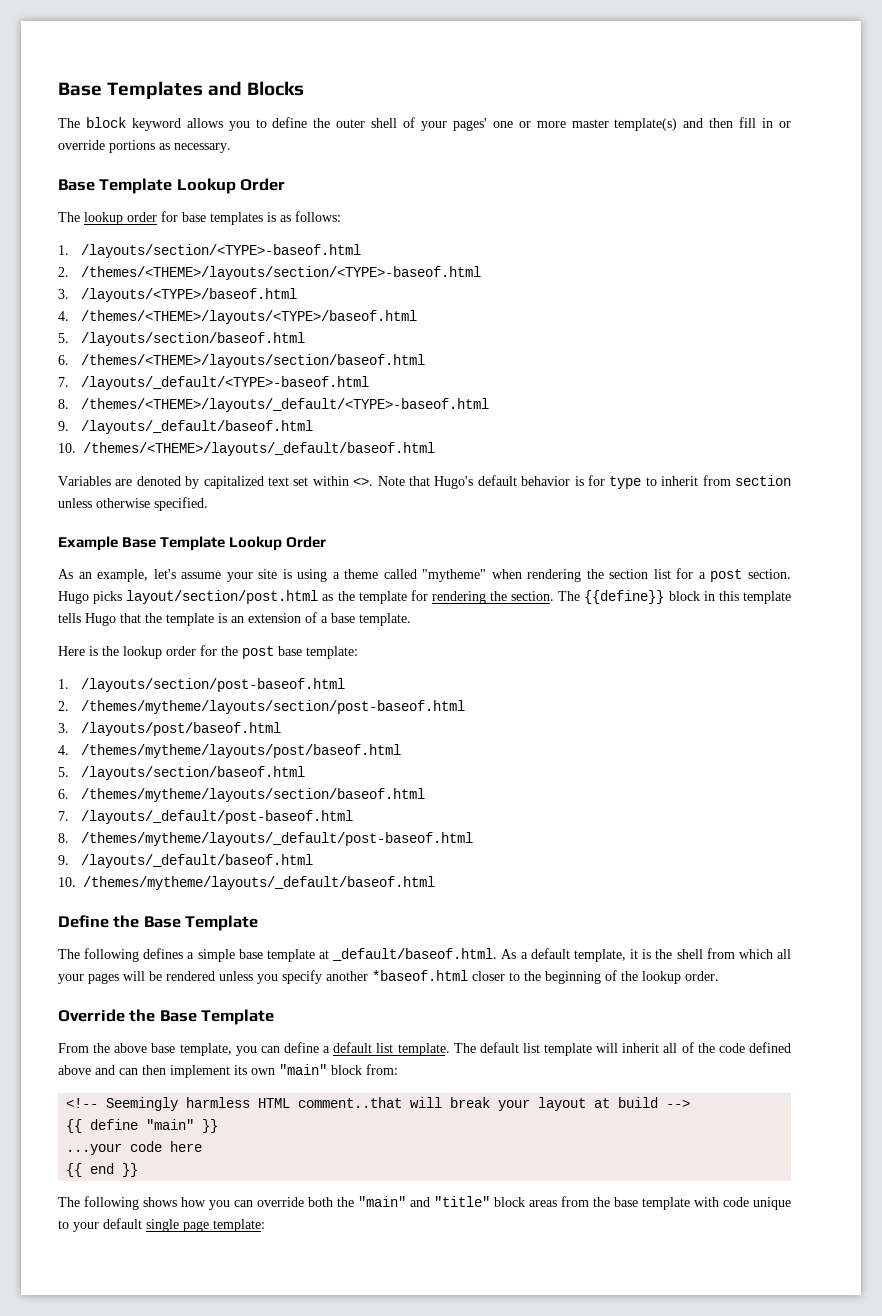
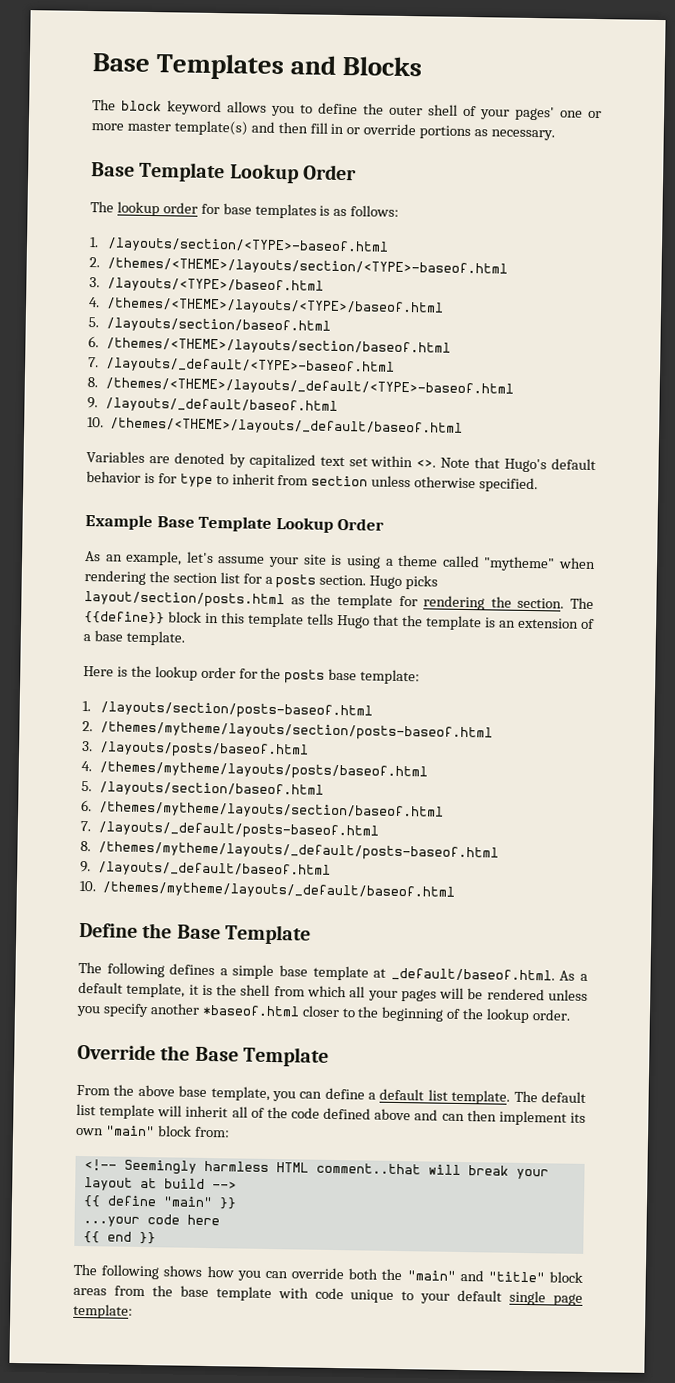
- As an example, let's assume your site is using a theme called "mytheme" when rendering the section list for a post section.
+ As an example, let's assume your site is using a theme called "mytheme" when rendering the section list for a posts section.
- Hugo picks layout/section/post.html as the template for rendering the section.
+ Hugo picks layout/section/posts.html as the template for rendering the section.
- Here is the lookup order for the post base template:
+ Here is the lookup order for the posts base template:
- 1. /layouts/section/post-baseof.html
- 2. /themes/mytheme/layouts/section/post-baseof.html
- 3. /layouts/post/baseof.html
- 4. /themes/mytheme/layouts/post/baseof.html
+ 1. /layouts/section/posts-baseof.html
+ 2. /themes/mytheme/layouts/section/posts-baseof.html
+ 3. /layouts/posts/baseof.html
+ 4. /themes/mytheme/layouts/posts/baseof.html
- 7. /layouts/_default/post-baseof.html
- 8. /themes/mytheme/layouts/_default/post-baseof.html
+ 7. /layouts/_default/posts-baseof.html
+ 8. /themes/mytheme/layouts/_default/posts-baseof.html

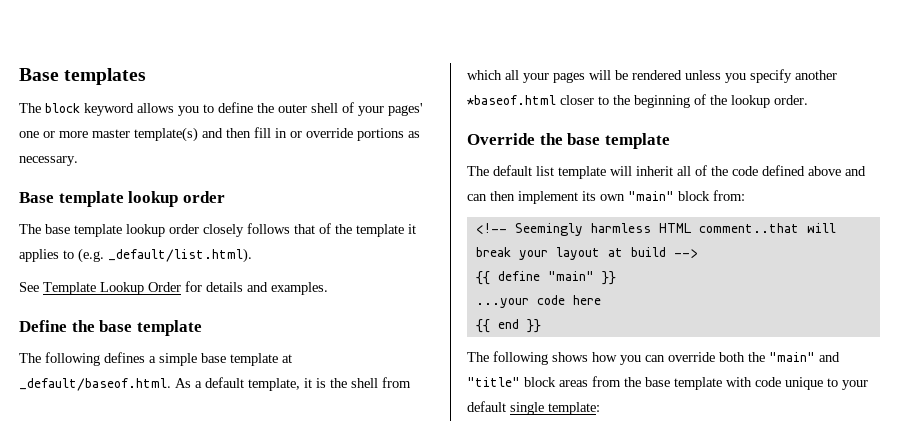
- Base Templates and Blocks
+ Base templates
  The block keyword allows you to define the outer shell of your pages' one or more master template(s) and then fill in or override portions as necessary.
- Base Template Lookup Order
- The lookup order for base templates is as follows:
- 1. /layouts/section/<TYPE>-baseof.html
- 2. /themes/<THEME>/layouts/section/<TYPE>-baseof.html
- 3. /layouts/<TYPE>/baseof.html
- 4. /themes/<THEME>/layouts/<TYPE>/baseof.html
- 5. /layouts/section/baseof.html
- 6. /themes/<THEME>/layouts/section/baseof.html
- 7. /layouts/_default/<TYPE>-baseof.html
- 8. /themes/<THEME>/layouts/_default/<TYPE>-baseof.html
- 9. /layouts/_default/baseof.html
- 10. /themes/<THEME>/layouts/_default/baseof.html
- Variables are denoted by capitalized text set within <>. Note that Hugo's default behavior is for type to inherit from section unless otherwise specified.
- Example Base Template Lookup Order
- As an example, let's assume your site is using a theme called "mytheme" when rendering the section list for a posts section. Hugo picks layout/section/posts.html as the template for rendering the section. The {{define}} block in this template tells Hugo that the template is an extension of a base template.
- Here is the lookup order for the posts base template:
- 1. /layouts/section/posts-baseof.html
- 2. /themes/mytheme/layouts/section/posts-baseof.html
- 3. /layouts/posts/baseof.html
- 4. /themes/mytheme/layouts/posts/baseof.html
- 5. /layouts/section/baseof.html
- 6. /themes/mytheme/layouts/section/baseof.html
- 7. /layouts/_default/posts-baseof.html
- 8. /themes/mytheme/layouts/_default/posts-baseof.html
- 9. /layouts/_default/baseof.html
- 10. /themes/mytheme/layouts/_default/baseof.html
+ Base template lookup order
+ The base template lookup order closely follows that of the template it applies to (e.g. _default/list.html).
+ See Template Lookup Order for details and examples.
- Define the Base Template
+ Define the base template
- Override the Base Template
- From the above base template, you can define a default list template. The default list template will inherit all of the code defined above and can then implement its own "main" block from:
+ Override the base template
+ The default list template will inherit all of the code defined above and can then implement its own "main" block from:
- The following shows how you can override both the "main" and "title" block areas from the base template with code unique to your default single page template:
+ The following shows how you can override both the "main" and "title" block areas from the base template with code unique to your default single template:

